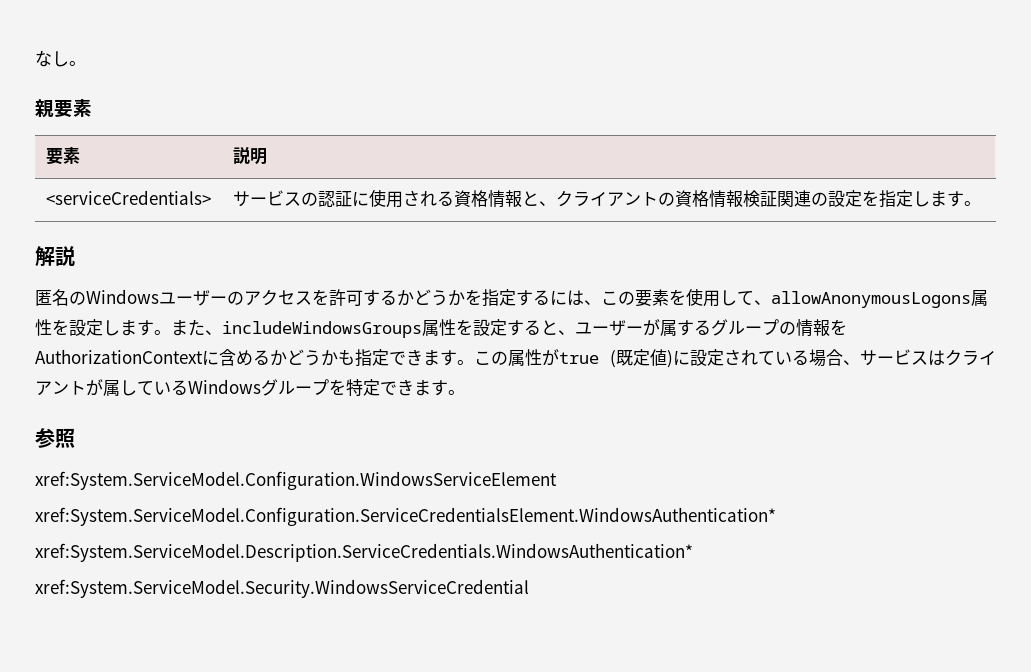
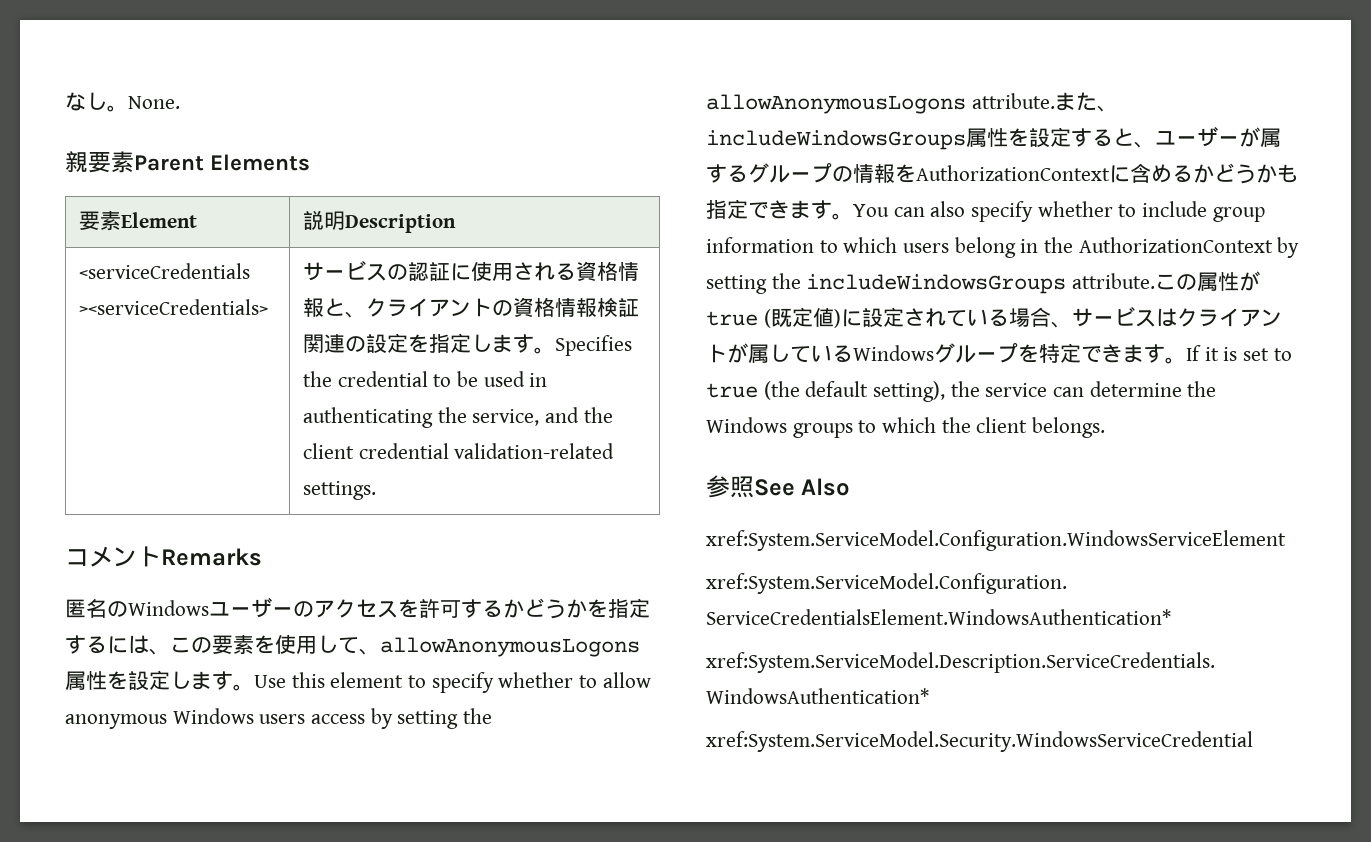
+ None.
- 親要素
- 要素 | 説明
- <serviceCredentials> | サービスの認証に使用される資格情報と、クライアントの資格情報検証関連の設定を指定します。
- 解説
+ 親要素Parent Elements
+ 要素Element | 説明Description
+ <serviceCredentials ><serviceCredentials> | サービスの認証に使用される資格情報と、クライアントの資格情報検証関連の設定を指定します。Specifies the credential to be used in authenticating the service, and the client credential validation-related settings.
+ コメントRemarks
+ Use this element to specify whether to allow anonymous Windows users access by setting the allowAnonymousLogons attribute.
+ You can also specify whether to include group information to which users belong in the AuthorizationContext by setting the includeWindowsGroups attribute.
+ If it is set to true (the default setting), the service can determine the Windows groups to which the client belongs.
- 参照
+ 参照See Also

